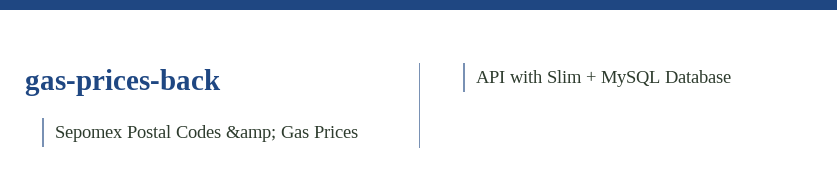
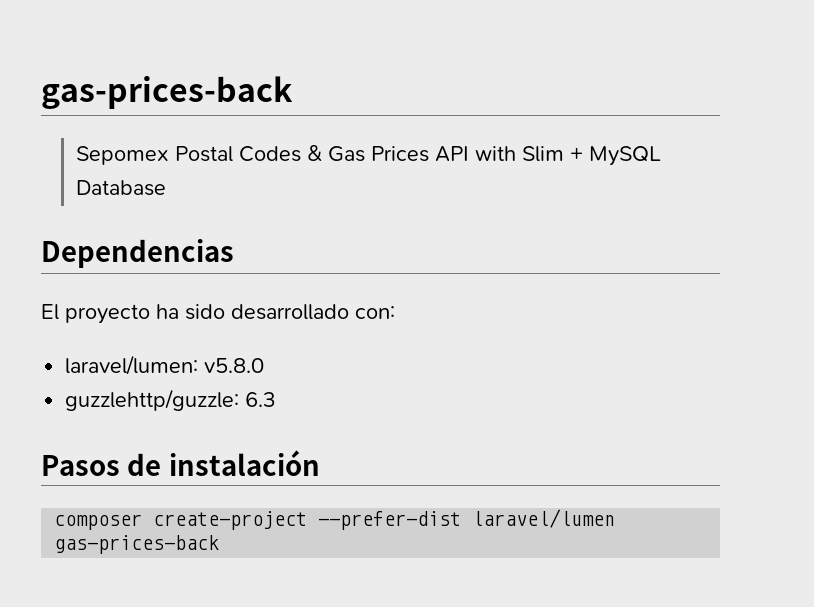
- Sepomex Postal Codes &amp; Gas Prices API with Slim + MySQL Database
+ Sepomex Postal Codes & Gas Prices API with Slim + MySQL Database
+ Dependencias
+ El proyecto ha sido desarrollado con:
+ laravel/lumen: v5.8.0
+ guzzlehttp/guzzle: 6.3
+ Pasos de instalación
+ composer create-project --prefer-dist laravel/lumen gas-prices-back

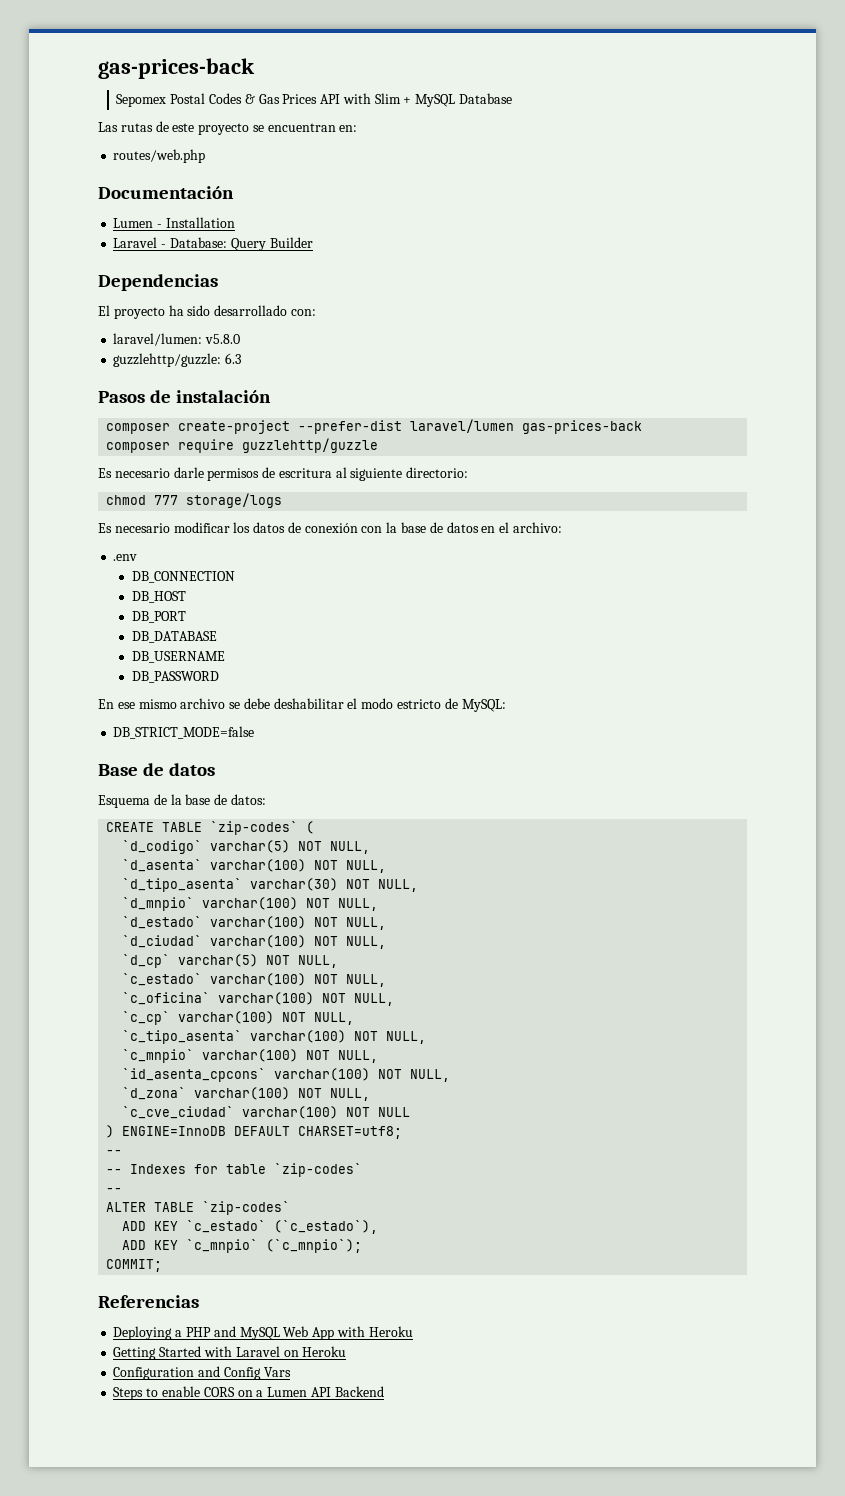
+ Las rutas de este proyecto se encuentran en:
+ routes/web.php
+ Documentación
+ Lumen - Installation
+ Laravel - Database: Query Builder
+ composer require guzzlehttp/guzzle
+ Es necesario darle permisos de escritura al siguiente directorio:
+ chmod 777 storage/logs
+ Es necesario modificar los datos de conexión con la base de datos en el archivo:
+ .env
+ DB_CONNECTION
+ DB_HOST
+ DB_PORT
+ DB_DATABASE
+ DB_USERNAME
+ DB_PASSWORD
+ En ese mismo archivo se debe deshabilitar el modo estricto de MySQL:
+ DB_STRICT_MODE=false
+ Base de datos
+ Esquema de la base de datos:
+ CREATE TABLE `zip-codes` (
+ `d_codigo` varchar(5) NOT NULL,
+ `d_asenta` varchar(100) NOT NULL,
+ `d_tipo_asenta` varchar(30) NOT NULL,
+ `d_mnpio` varchar(100) NOT NULL,
+ `d_estado` varchar(100) NOT NULL,
+ `d_ciudad` varchar(100) NOT NULL,
+ `d_cp` varchar(5) NOT NULL,
+ `c_estado` varchar(100) NOT NULL,
+ `c_oficina` varchar(100) NOT NULL,
+ `c_cp` varchar(100) NOT NULL,
+ `c_tipo_asenta` varchar(100) NOT NULL,
+ `c_mnpio` varchar(100) NOT NULL,
+ `id_asenta_cpcons` varchar(100) NOT NULL,
+ `d_zona` varchar(100) NOT NULL,
+ `c_cve_ciudad` varchar(100) NOT NULL
+ ) ENGINE=InnoDB DEFAULT CHARSET=utf8;
+ --
+ -- Indexes for table `zip-codes`
+ --
+ ALTER TABLE `zip-codes`
+ ADD KEY `c_estado` (`c_estado`),
+ ADD KEY `c_mnpio` (`c_mnpio`);
+ COMMIT;
+ Referencias
+ Deploying a PHP and MySQL Web App with Heroku
+ Getting Started with Laravel on Heroku
+ Configuration and Config Vars
+ Steps to enable CORS on a Lumen API Backend

